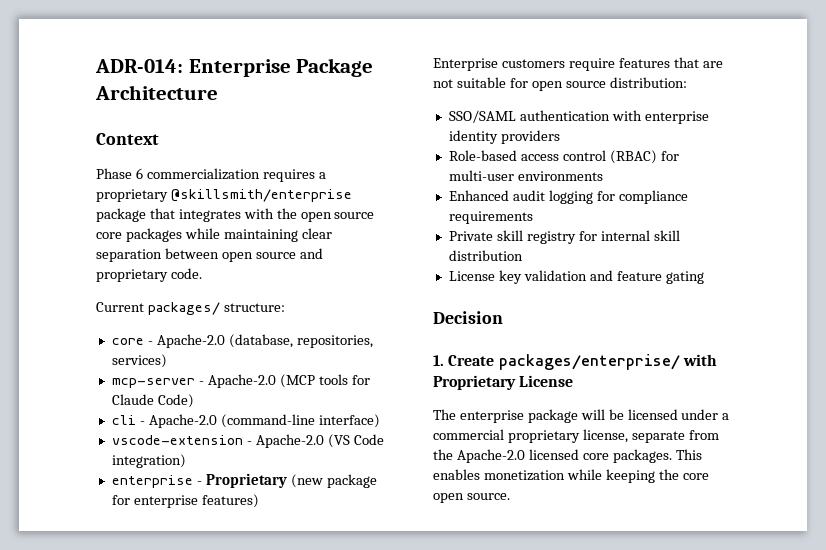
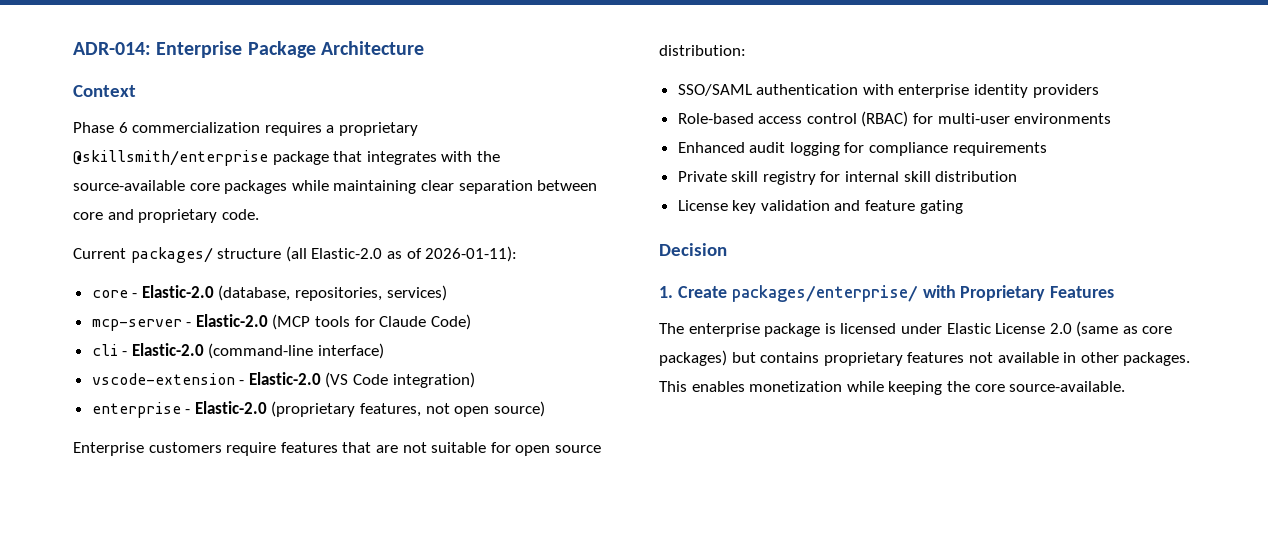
- Phase 6 commercialization requires a proprietary @skillsmith/enterprise package that integrates with the open source core packages while maintaining clear separation between open source and proprietary code.
+ Phase 6 commercialization requires a proprietary @skillsmith/enterprise package that integrates with the source-available core packages while maintaining clear separation between core and proprietary code.
- Current packages/ structure:
+ Current packages/ structure (all Elastic-2.0 as of 2026-01-11):
- core - Apache-2.0 (database, repositories, services)
+ core - Elastic-2.0 (database, repositories, services)
- mcp-server - Apache-2.0 (MCP tools for Claude Code)
+ mcp-server - Elastic-2.0 (MCP tools for Claude Code)
- cli - Apache-2.0 (command-line interface)
+ cli - Elastic-2.0 (command-line interface)
- vscode-extension - Apache-2.0 (VS Code integration)
+ vscode-extension - Elastic-2.0 (VS Code integration)
- enterprise - Proprietary (new package for enterprise features)
+ enterprise - Elastic-2.0 (proprietary features, not open source)
- 1. Create packages/enterprise/ with Proprietary License
+ 1. Create packages/enterprise/ with Proprietary Features
- The enterprise package will be licensed under a commercial proprietary license, separate from the Apache-2.0 licensed core packages.
+ The enterprise package is licensed under Elastic License 2.0 (same as core packages) but contains proprietary features not available in other packages.
- This enables monetization while keeping the core open source.
+ This enables monetization while keeping the core source-available.

